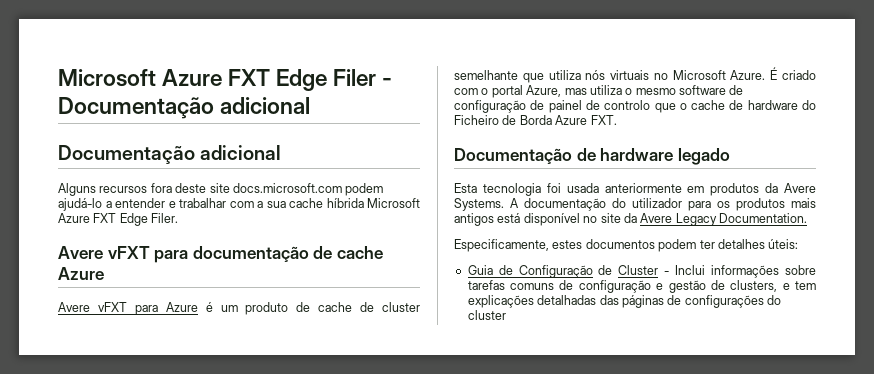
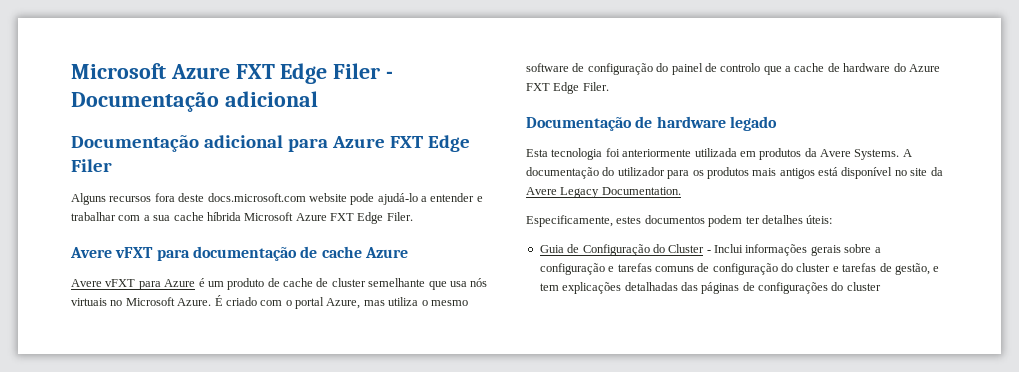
  Microsoft Azure FXT Edge Filer - Documentação adicional
- Documentação adicional
+ Documentação adicional para Azure FXT Edge Filer
- Alguns recursos fora deste site docs.microsoft.com podem ajudá-lo a entender e trabalhar com a sua cache híbrida Microsoft Azure FXT Edge Filer.
+ Alguns recursos fora deste docs.microsoft.com website pode ajudá-lo a entender e trabalhar com a sua cache híbrida Microsoft Azure FXT Edge Filer.
- Avere vFXT para Azure é um produto de cache de cluster semelhante que utiliza nós virtuais no Microsoft Azure.
+ Avere vFXT para Azure é um produto de cache de cluster semelhante que usa nós virtuais no Microsoft Azure.
- É criado com o portal Azure, mas utiliza o mesmo software de configuração de painel de controlo que o cache de hardware do Ficheiro de Borda Azure FXT.
+ É criado com o portal Azure, mas utiliza o mesmo software de configuração do painel de controlo que a cache de hardware do Azure FXT Edge Filer.
- Esta tecnologia foi usada anteriormente em produtos da Avere Systems.
+ Esta tecnologia foi anteriormente utilizada em produtos da Avere Systems.
- Guia de Configuração de Cluster - Inclui informações sobre tarefas comuns de configuração e gestão de clusters, e tem explicações detalhadas das páginas de configurações do cluster
+ Guia de Configuração do Cluster - Inclui informações gerais sobre a configuração e tarefas comuns de configuração do cluster e tarefas de gestão, e tem explicações detalhadas das páginas de configurações do cluster

